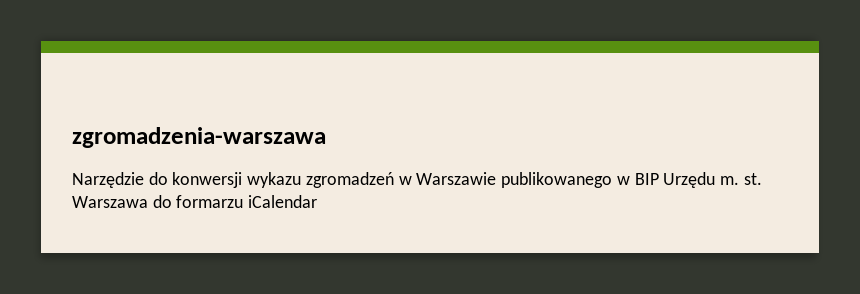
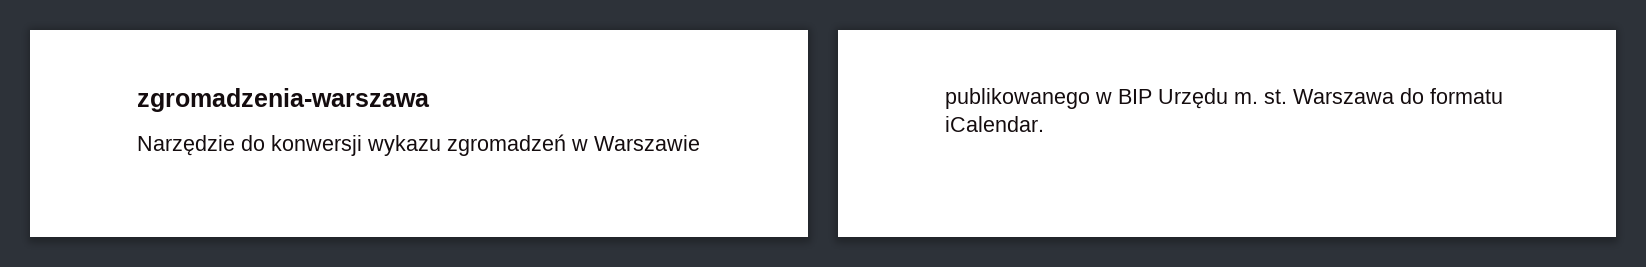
- Warszawa do formarzu iCalendar
+ Warszawa do formatu iCalendar.

